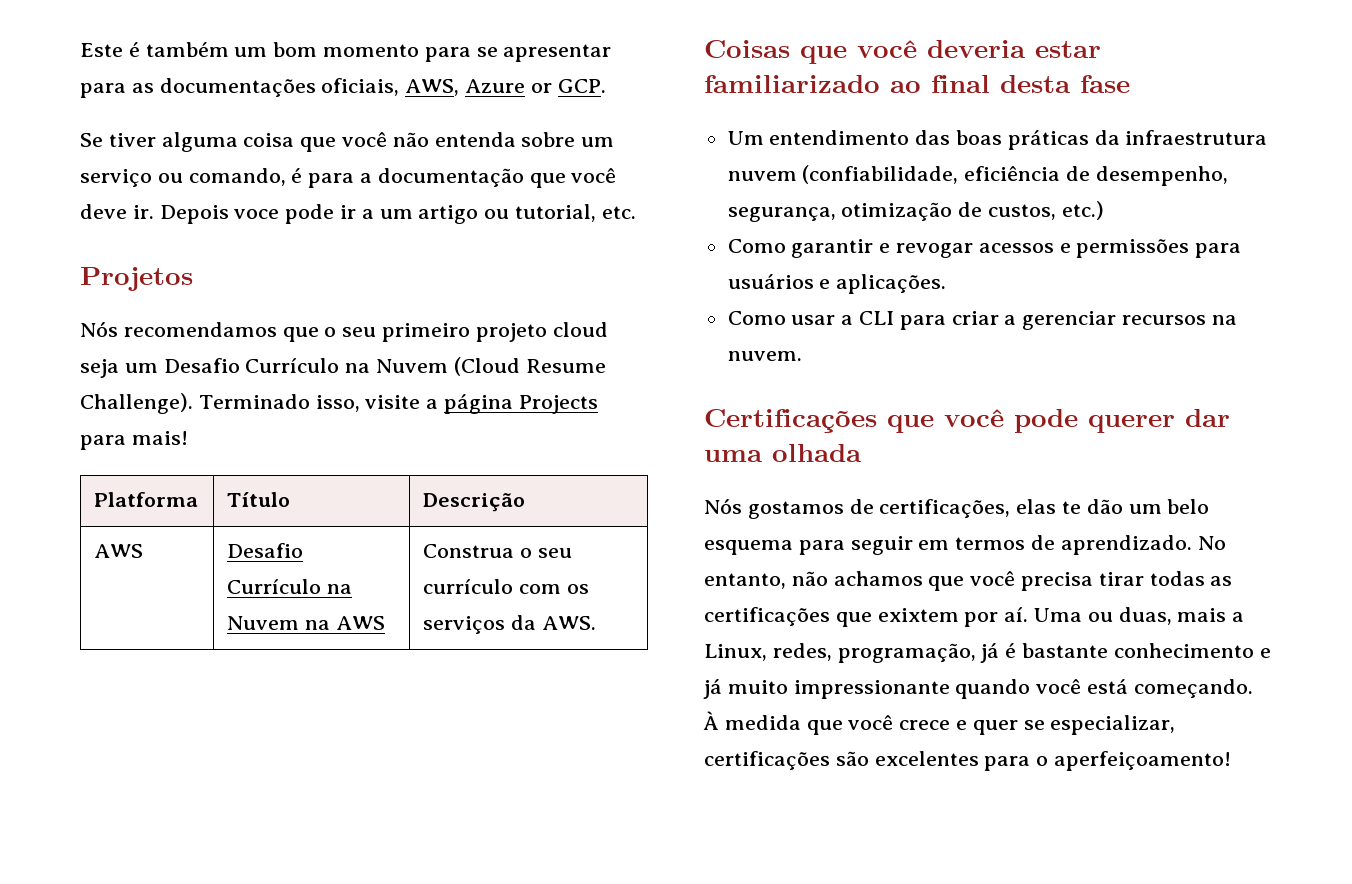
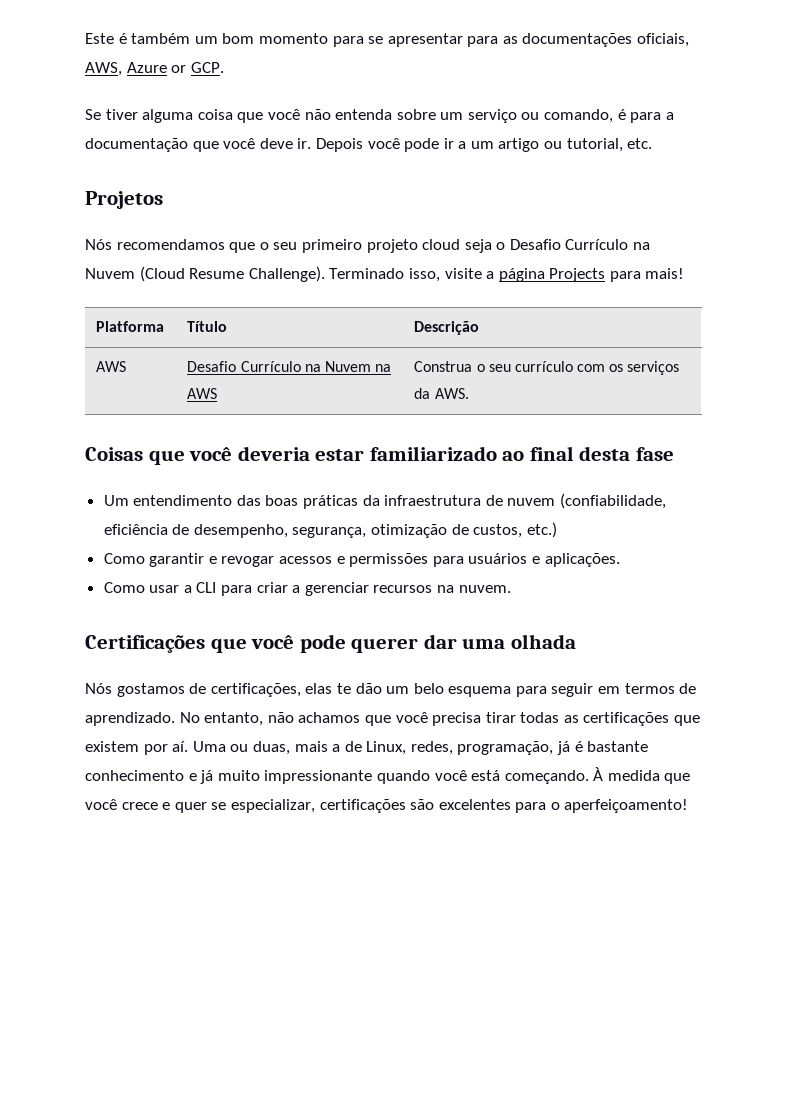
- Depois voce pode ir a um artigo ou tutorial, etc.
+ Depois você pode ir a um artigo ou tutorial, etc.
- Nós recomendamos que o seu primeiro projeto cloud seja um Desafio Currículo na Nuvem (Cloud Resume Challenge).
+ Nós recomendamos que o seu primeiro projeto cloud seja o Desafio Currículo na Nuvem (Cloud Resume Challenge).
- Um entendimento das boas práticas da infraestrutura nuvem (confiabilidade, eficiência de desempenho, segurança, otimização de custos, etc.)
+ Um entendimento das boas práticas da infraestrutura de nuvem (confiabilidade, eficiência de desempenho, segurança, otimização de custos, etc.)
- No entanto, não achamos que você precisa tirar todas as certificações que exixtem por aí.
+ No entanto, não achamos que você precisa tirar todas as certificações que existem por aí.
- Uma ou duas, mais a Linux, redes, programação, já é bastante conhecimento e já muito impressionante quando você está começando.
+ Uma ou duas, mais a de Linux, redes, programação, já é bastante conhecimento e já muito impressionante quando você está começando.

